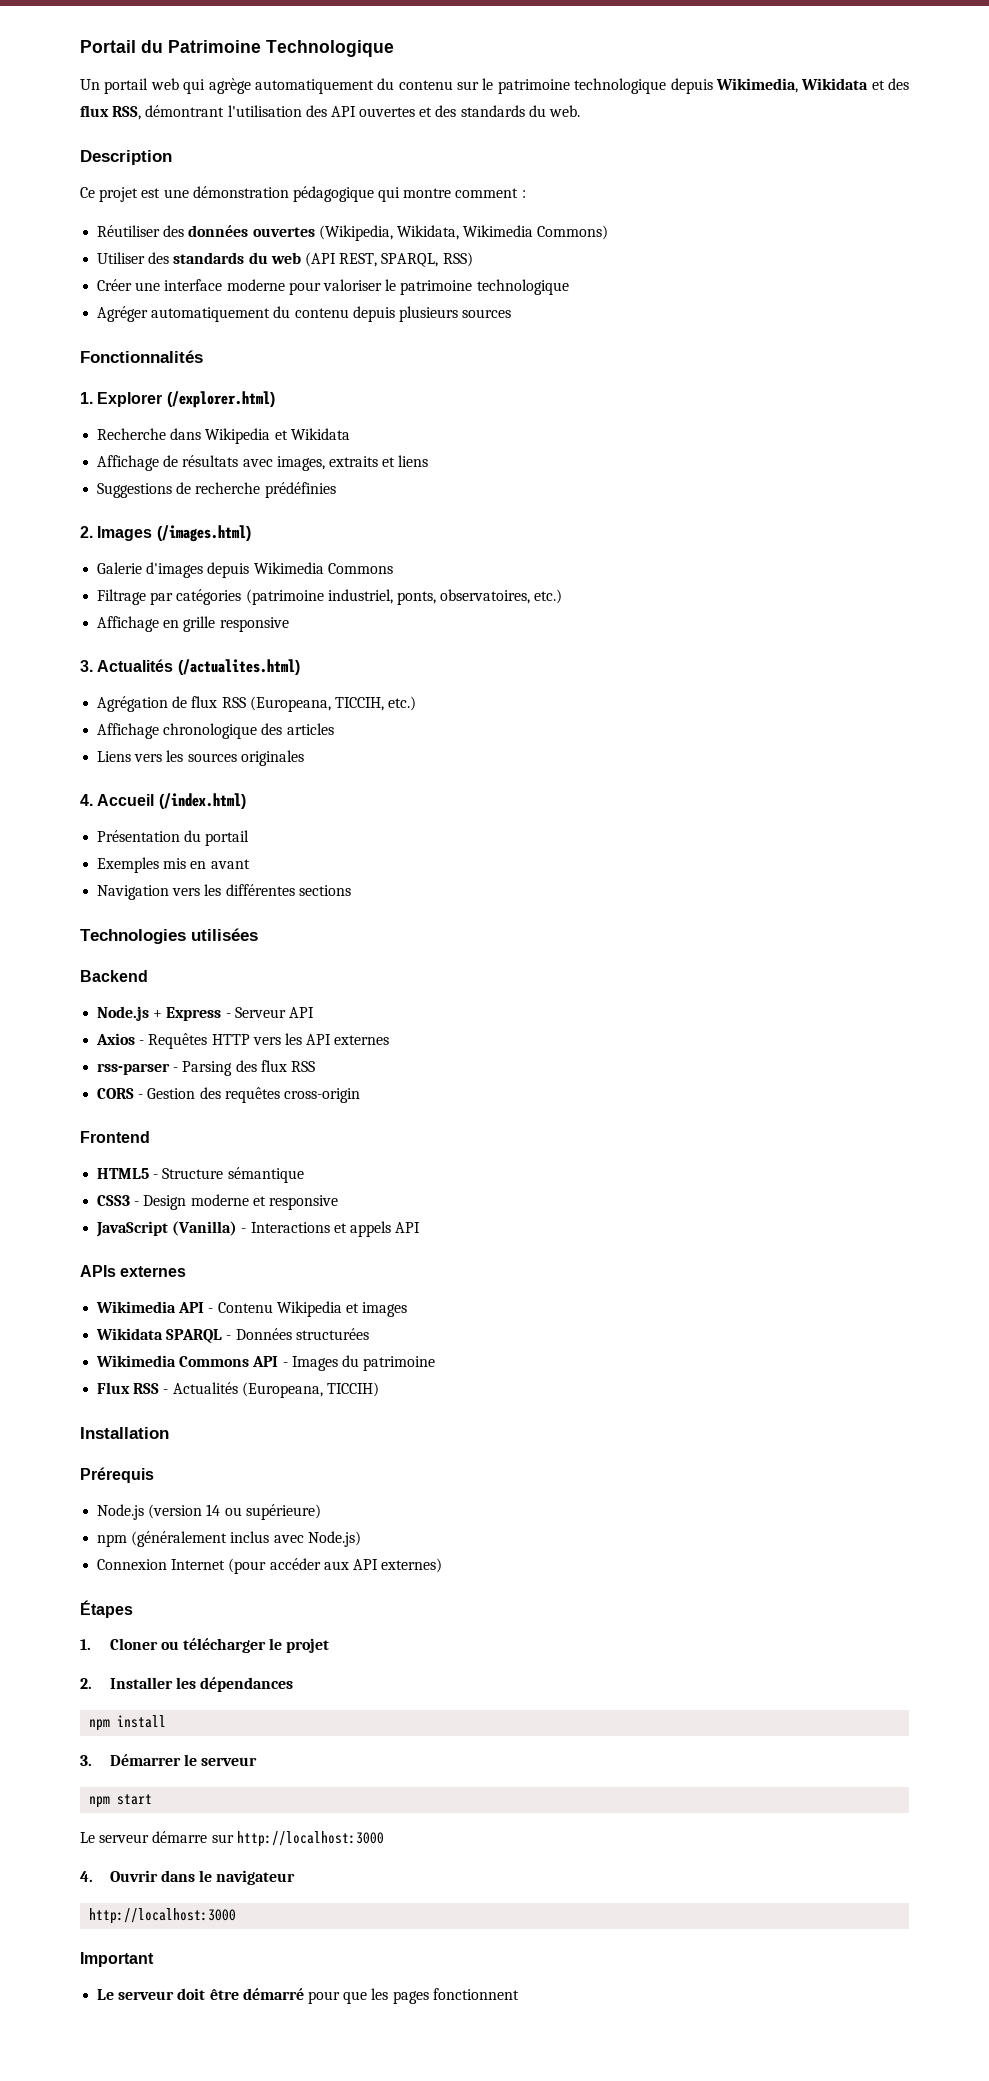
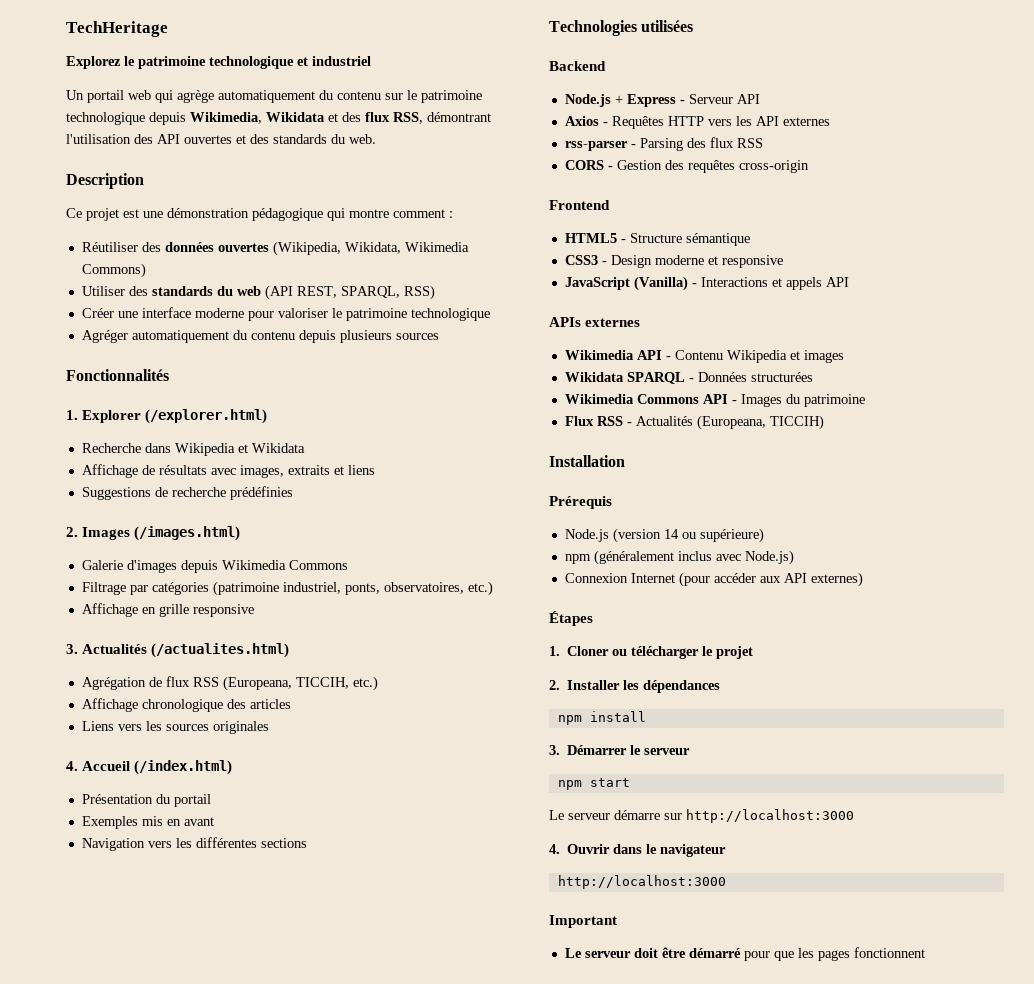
- Portail du Patrimoine Technologique
+ TechHeritage
+ Explorez le patrimoine technologique et industriel

